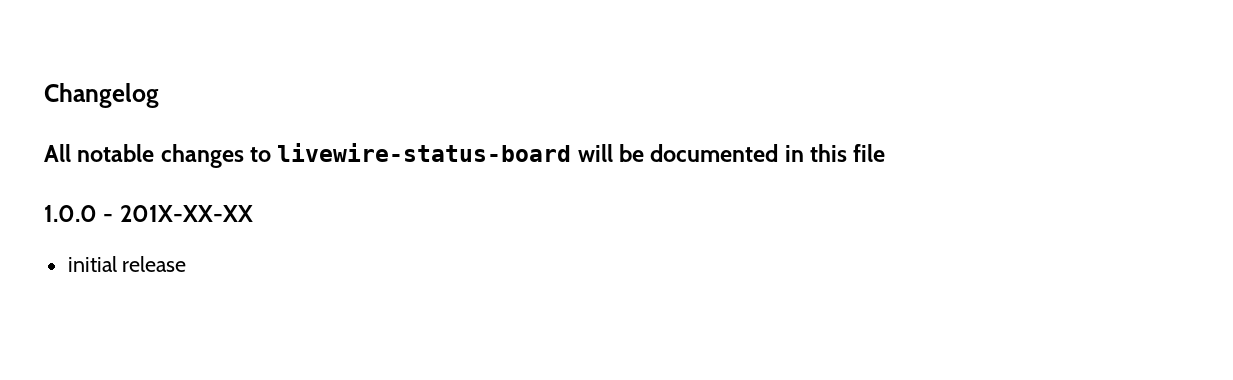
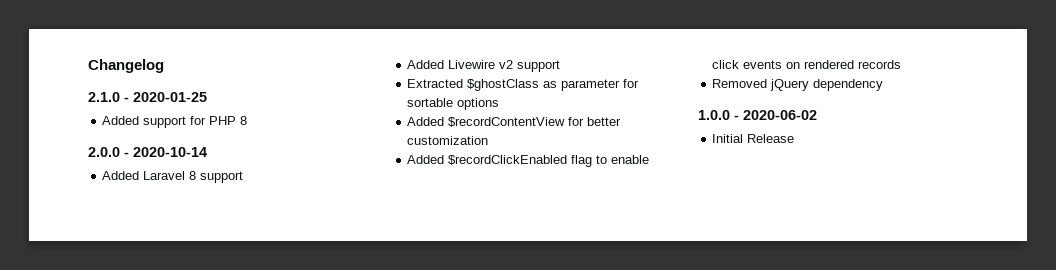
- All notable changes to livewire-status-board will be documented in this file
+ 2.1.0 - 2020-01-25
+ Added support for PHP 8
+ 2.0.0 - 2020-10-14
+ Added Laravel 8 support
+ Added Livewire v2 support
+ Extracted $ghostClass as parameter for sortable options
+ Added $recordContentView for better customization
+ Added $recordClickEnabled flag to enable click events on rendered records
+ Removed jQuery dependency
- 1.0.0 - 201X-XX-XX
- initial release
+ 1.0.0 - 2020-06-02
+ Initial Release

